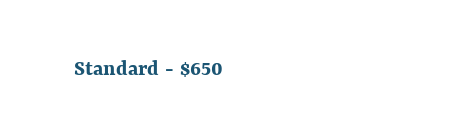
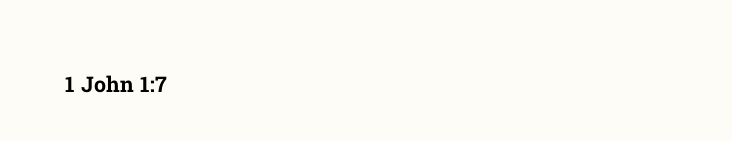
- Standard - $650
+ 1 John 1:7

